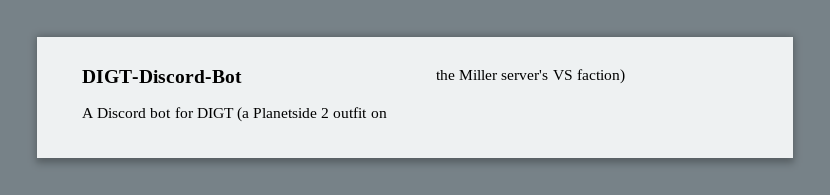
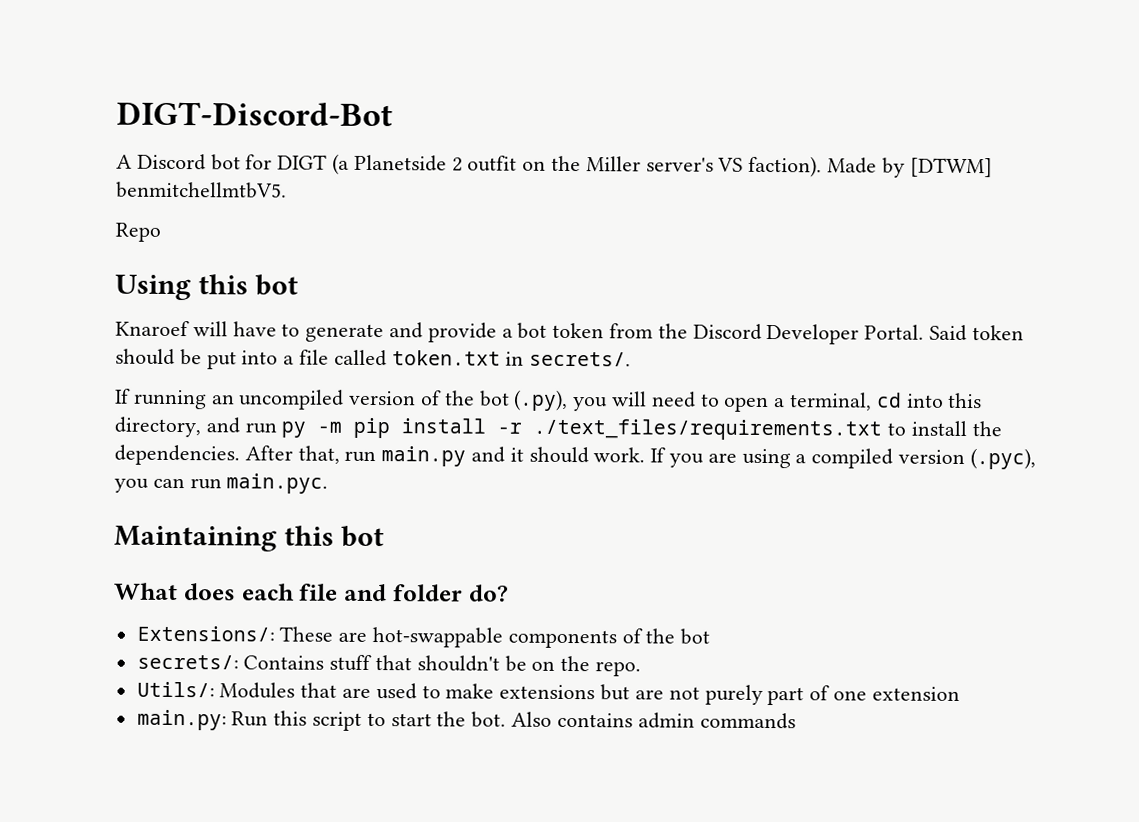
- A Discord bot for DIGT (a Planetside 2 outfit on the Miller server's VS faction)
+ A Discord bot for DIGT (a Planetside 2 outfit on the Miller server's VS faction). Made by [DTWM] benmitchellmtbV5.
+ Repo
+ Using this bot
+ Knaroef will have to generate and provide a bot token from the Discord Developer Portal. Said token should be put into a file called token.txt in secrets/.
+ If running an uncompiled version of the bot (.py), you will need to open a terminal, cd into this directory, and run py -m pip install -r ./text_files/requirements.txt to install the dependencies. After that, run main.py and it should work. If you are using a compiled version (.pyc), you can run main.pyc.
+ Maintaining this bot
+ What does each file and folder do?
+ Extensions/: These are hot-swappable components of the bot
+ secrets/: Contains stuff that shouldn't be on the repo.
+ Utils/: Modules that are used to make extensions but are not purely part of one extension
+ main.py: Run this script to start the bot. Also contains admin commands

